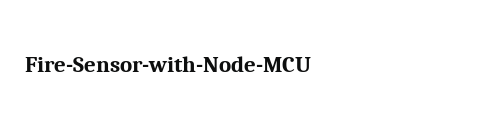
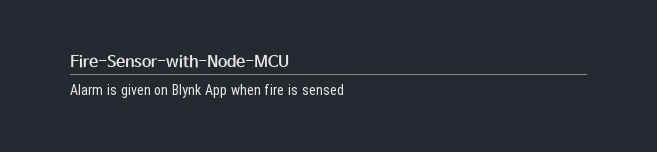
+ Alarm is given on Blynk App when fire is sensed

